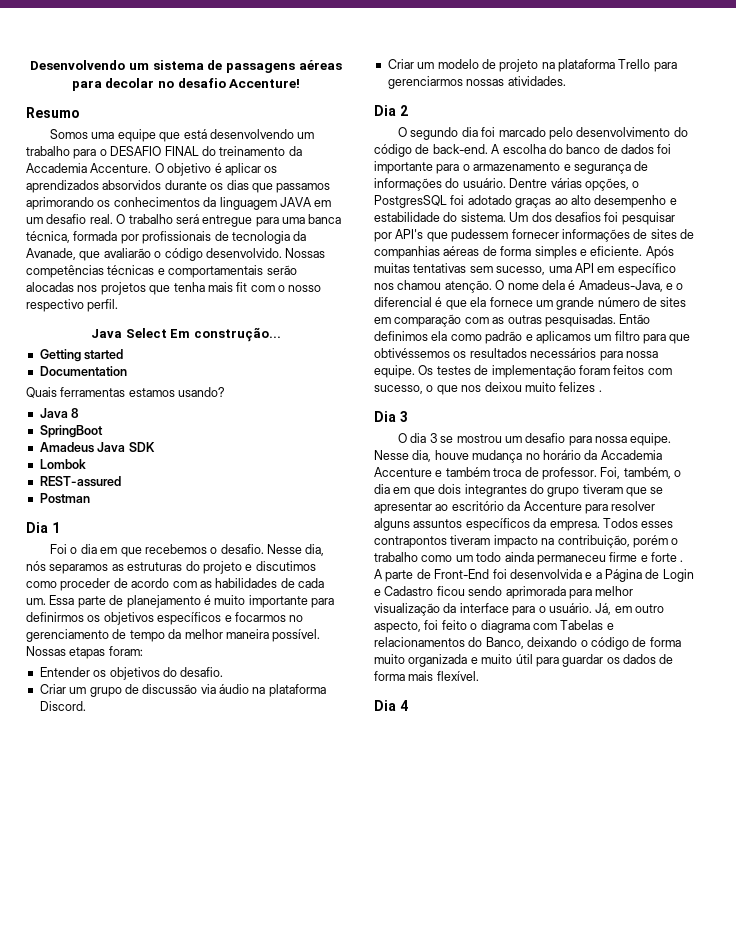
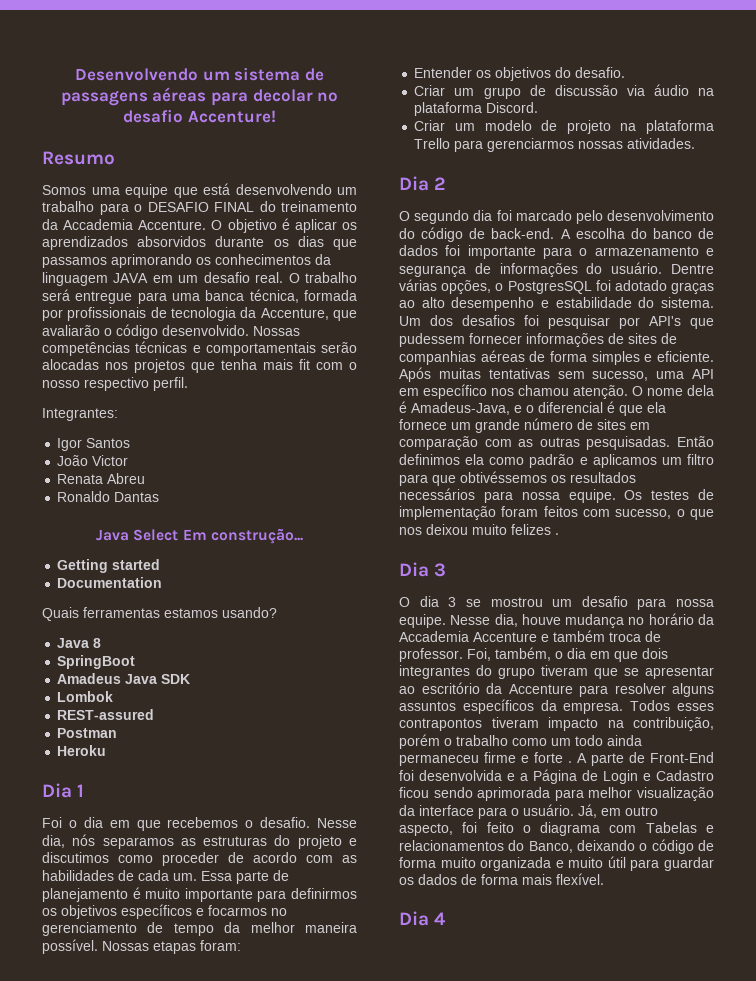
- O trabalho será entregue para uma banca técnica, formada por profissionais de tecnologia da Avanade, que avaliarão o código desenvolvido.
+ O trabalho será entregue para uma banca técnica, formada por profissionais de tecnologia da Accenture, que avaliarão o código desenvolvido.
+ Integrantes:
+ Igor Santos
+ João Victor
+ Renata Abreu
+ Ronaldo Dantas
+ Heroku

